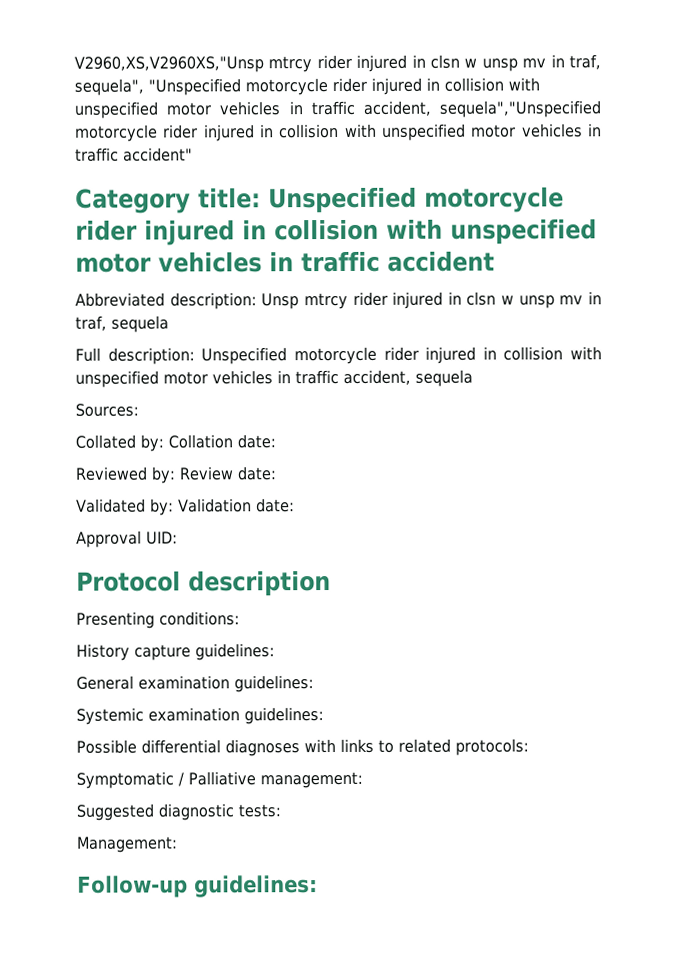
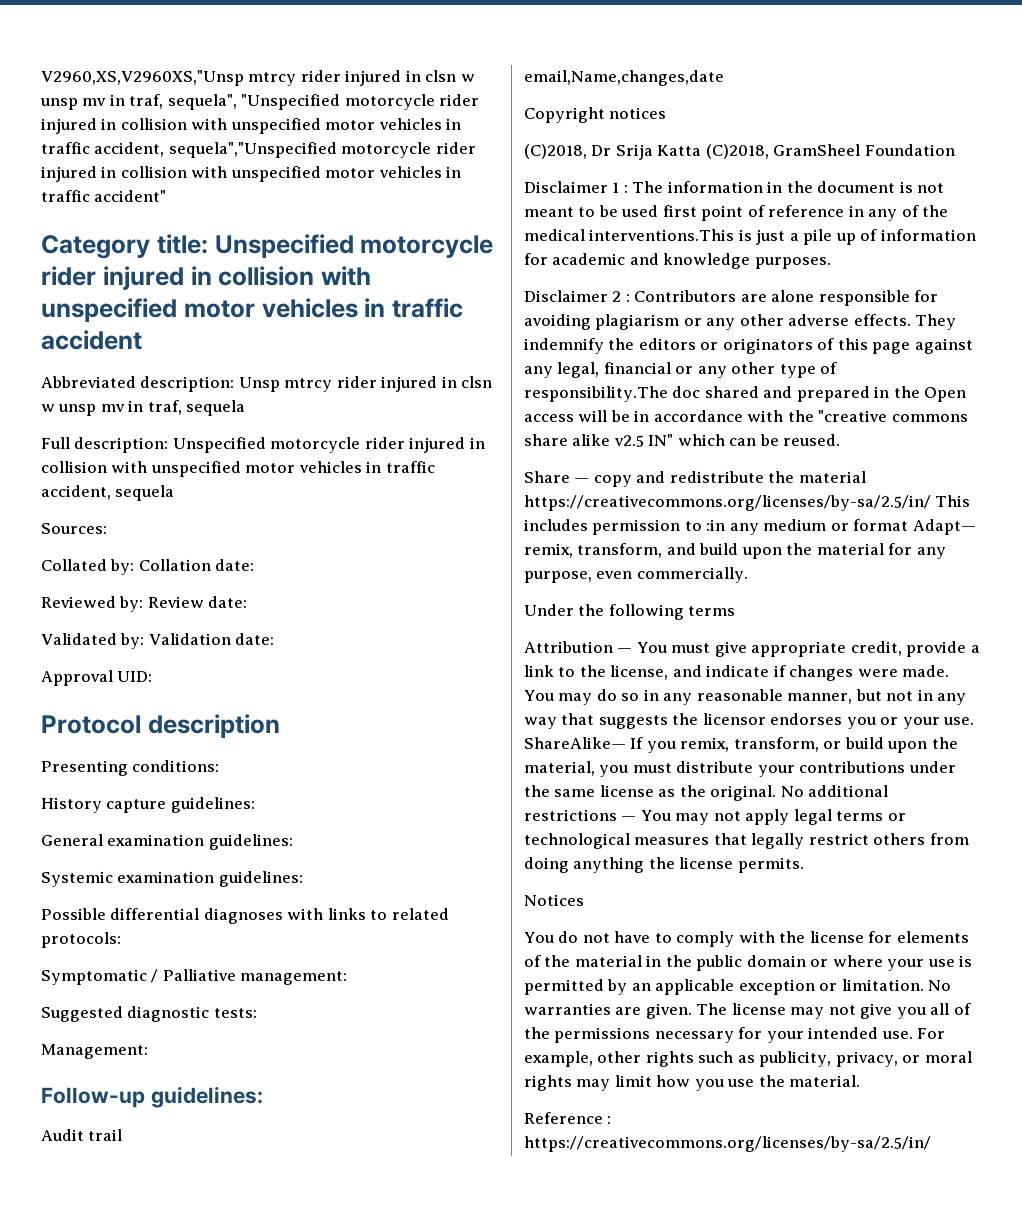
+ Audit trail
+ email,Name,changes,date
+ Copyright notices
+ (C)2018, Dr Srija Katta (C)2018, GramSheel Foundation
+ Disclaimer 1 : The information in the document is not meant to be used first point of reference in any of the medical interventions.This is just a pile up of information for academic and knowledge purposes.
+ Disclaimer 2 : Contributors are alone responsible for avoiding plagiarism or any other adverse effects. They indemnify the editors or originators of this page against any legal, financial or any other type of responsibility.The doc shared and prepared in the Open access will be in accordance with the "creative commons share alike v2.5 IN" which can be reused.
+ Share — copy and redistribute the material https://creativecommons.org/licenses/by-sa/2.5/in/ This includes permission to :in any medium or format Adapt— remix, transform, and build upon the material for any purpose, even commercially.
+ Under the following terms
+ Attribution — You must give appropriate credit, provide a link to the license, and indicate if changes were made. You may do so in any reasonable manner, but not in any way that suggests the licensor endorses you or your use. ShareAlike— If you remix, transform, or build upon the material, you must distribute your contributions under the same license as the original. No additional restrictions — You may not apply legal terms or technological measures that legally restrict others from doing anything the license permits.
+ Notices
+ You do not have to comply with the license for elements of the material in the public domain or where your use is permitted by an applicable exception or limitation. No warranties are given. The license may not give you all of the permissions necessary for your intended use. For example, other rights such as publicity, privacy, or moral rights may limit how you use the material.
+ Reference : https://creativecommons.org/licenses/by-sa/2.5/in/

